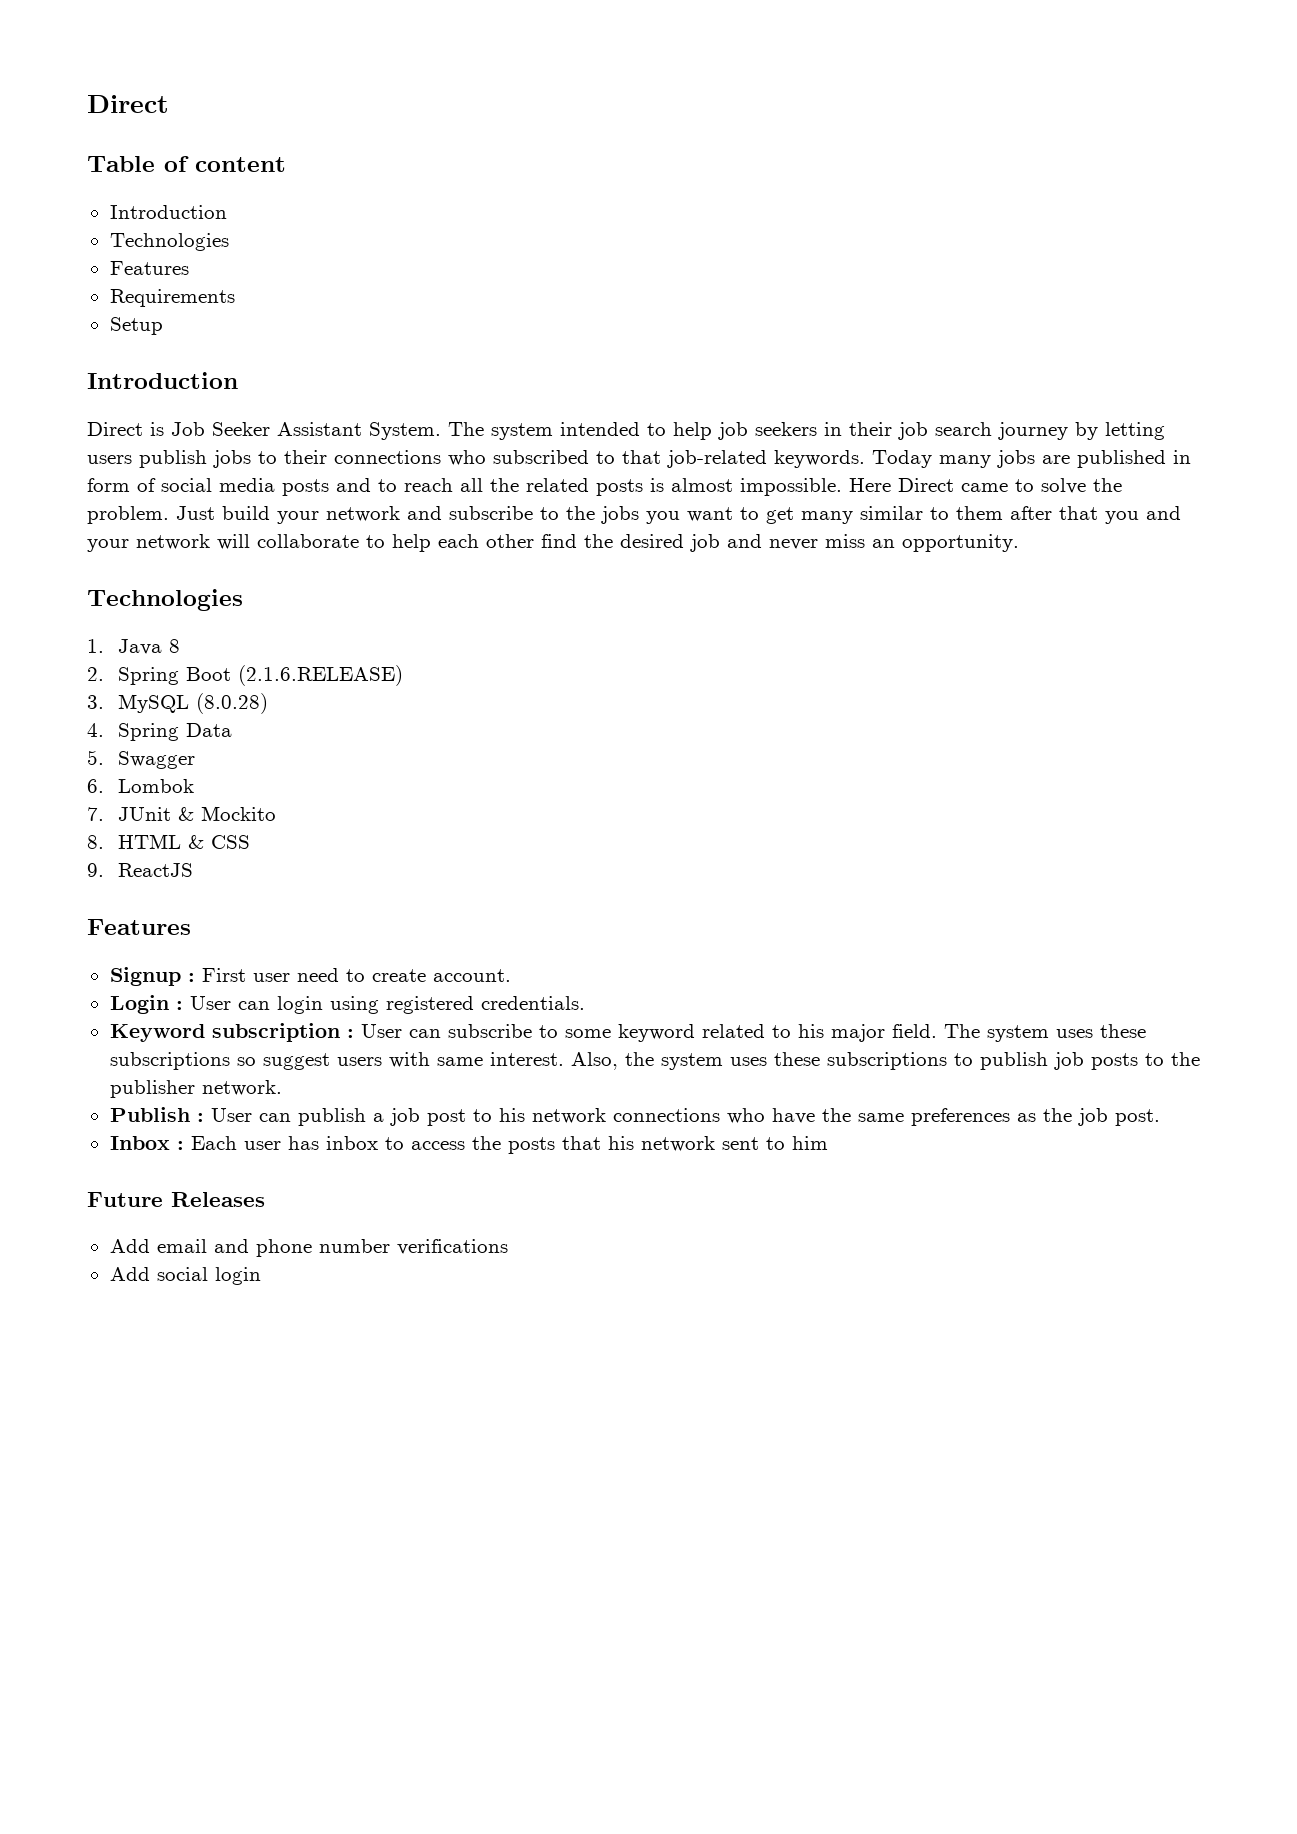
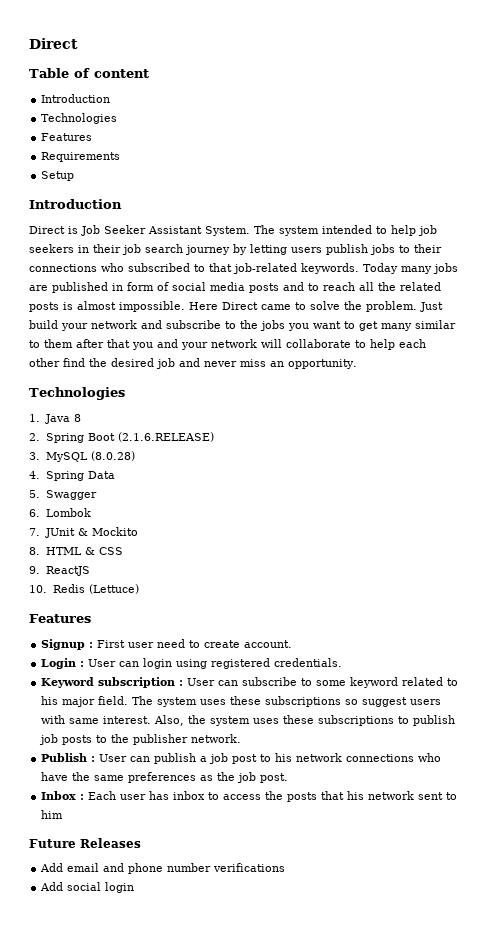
+ 10. Redis (Lettuce)

